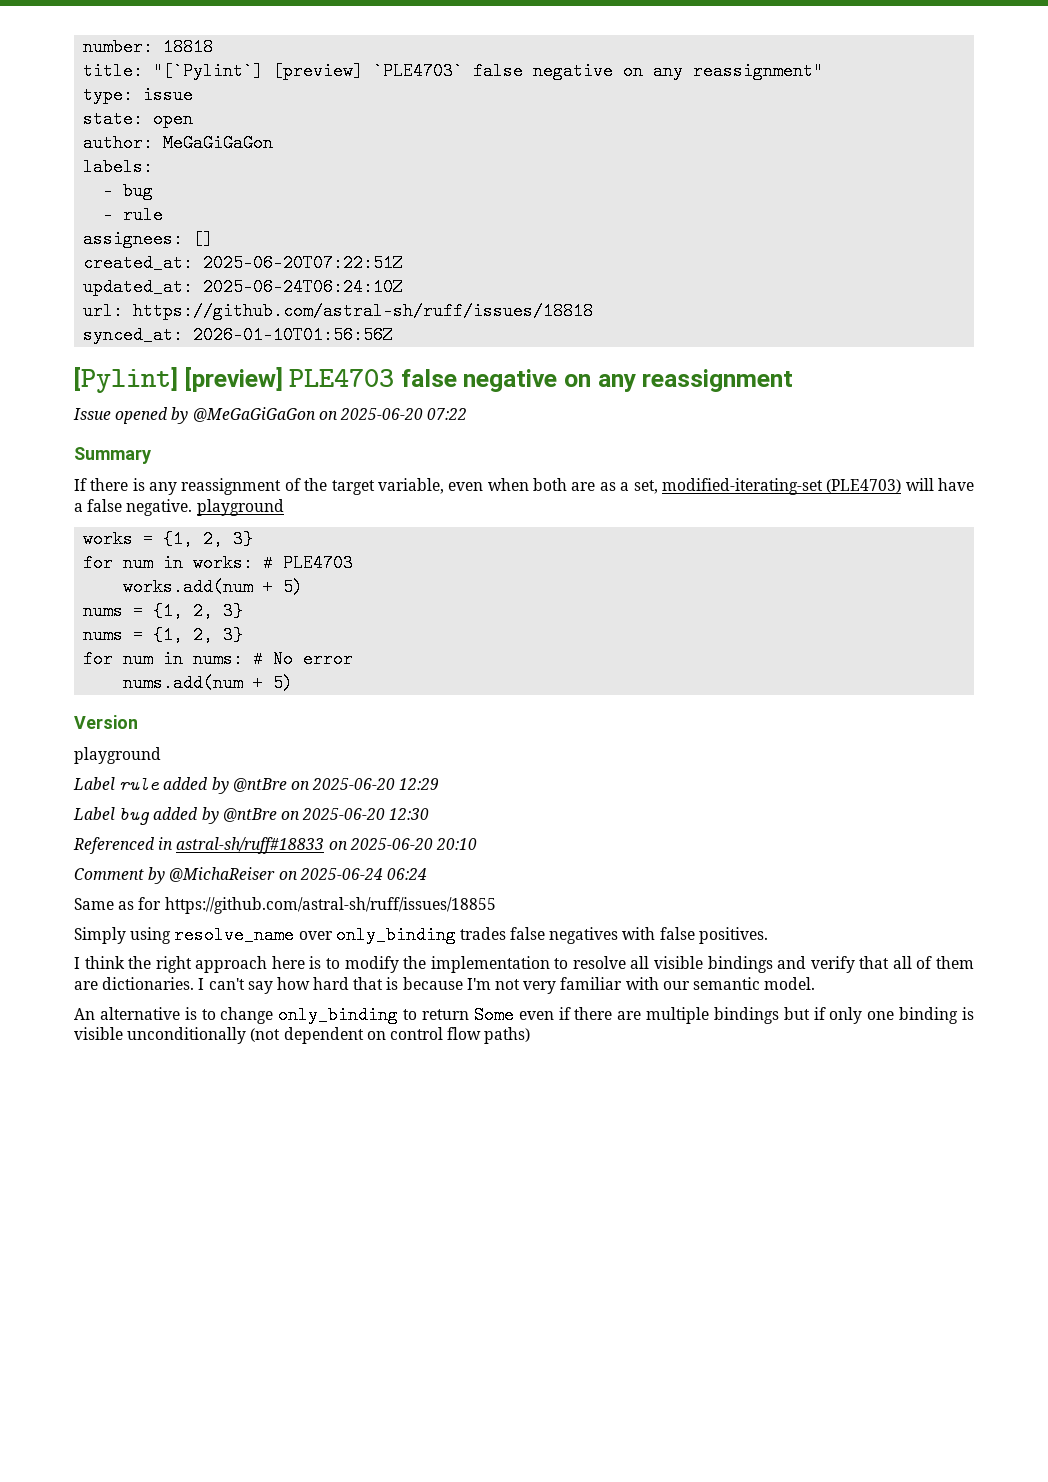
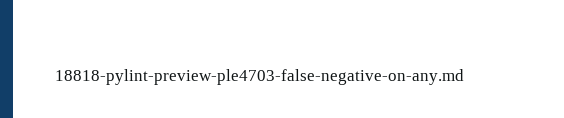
- number: 18818
- title: "[`Pylint`] [preview] `PLE4703` false negative on any reassignment"
- type: issue
- state: open
- author: MeGaGiGaGon
- labels:
- - bug
- - rule
- assignees: []
- created_at: 2025-06-20T07:22:51Z
- updated_at: 2025-06-24T06:24:10Z
- url: https://github.com/astral-sh/ruff/issues/18818
- synced_at: 2026-01-10T01:56:56Z
- [Pylint] [preview] PLE4703 false negative on any reassignment
- Issue opened by @MeGaGiGaGon on 2025-06-20 07:22
- Summary
- If there is any reassignment of the target variable, even when both are as a set, modified-iterating-set (PLE4703) will have a false negative. playground
- works = {1, 2, 3}
- for num in works: # PLE4703
- works.add(num + 5)
- nums = {1, 2, 3}
- nums = {1, 2, 3}
- for num in nums: # No error
- nums.add(num + 5)
- Version
- playground
- Label rule added by @ntBre on 2025-06-20 12:29
- Label bug added by @ntBre on 2025-06-20 12:30
- Referenced in astral-sh/ruff#18833 on 2025-06-20 20:10
- Comment by @MichaReiser on 2025-06-24 06:24
- Same as for https://github.com/astral-sh/ruff/issues/18855
- Simply using resolve_name over only_binding trades false negatives with false positives.
- I think the right approach here is to modify the implementation to resolve all visible bindings and verify that all of them are dictionaries. I can't say how hard that is because I'm not very familiar with our semantic model.
- An alternative is to change only_binding to return Some even if there are multiple bindings but if only one binding is visible unconditionally (not dependent on control flow paths)
+ 18818-pylint-preview-ple4703-false-negative-on-any.md

